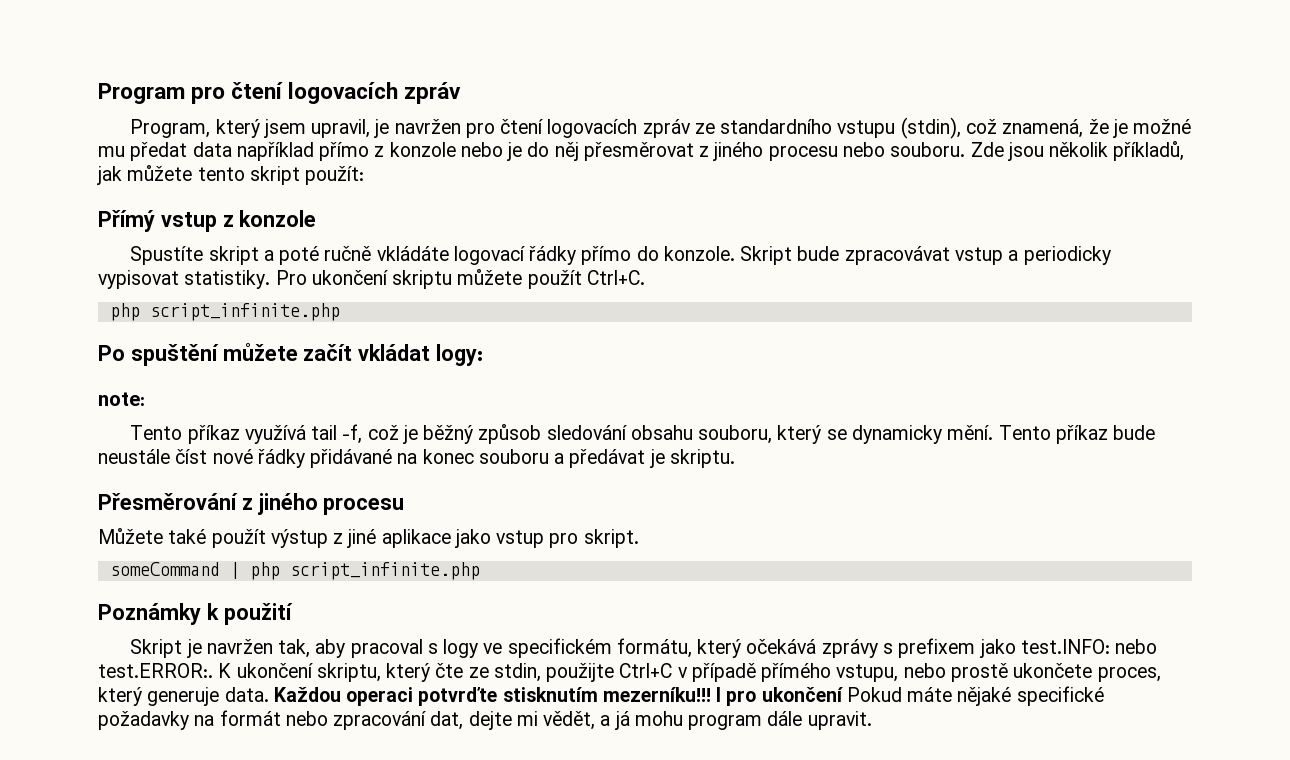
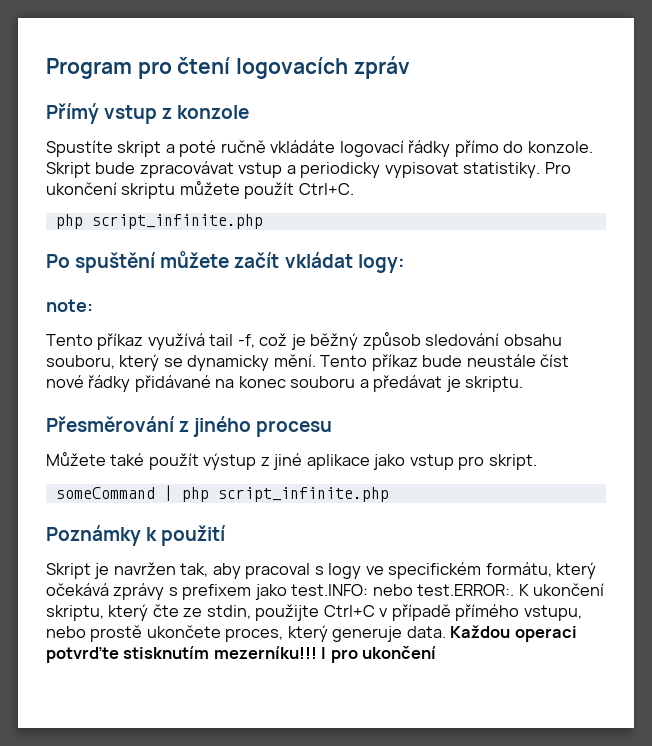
- Program, který jsem upravil, je navržen pro čtení logovacích zpráv ze standardního vstupu (stdin), což znamená, že je možné mu předat data například přímo z konzole nebo je do něj přesměrovat z jiného procesu nebo souboru. Zde jsou několik příkladů, jak můžete tento skript použít:
- I pro ukončení Pokud máte nějaké specifické požadavky na formát nebo zpracování dat, dejte mi vědět, a já mohu program dále upravit.
+ I pro ukončení

